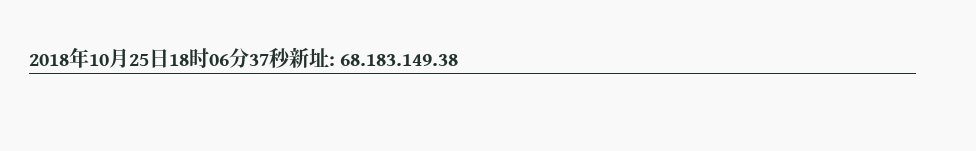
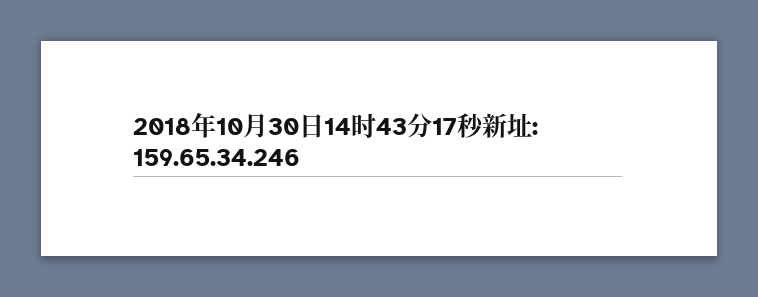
- 2018年10月25日18时06分37秒新址: 68.183.149.38
+ 2018年10月30日14时43分17秒新址: 159.65.34.246

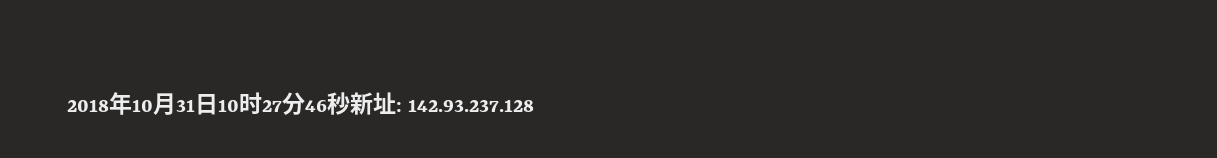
- 2018年10月30日14时43分17秒新址: 159.65.34.246
+ 2018年10月31日10时27分46秒新址: 142.93.237.128

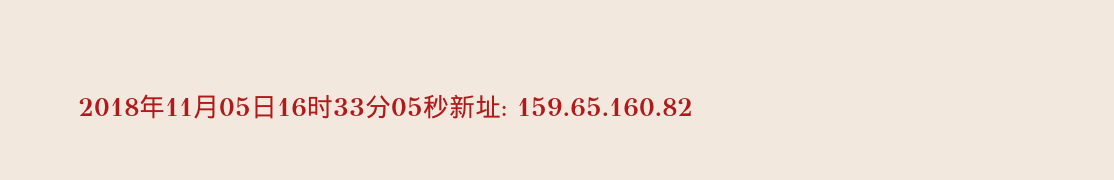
- 2018年10月31日10时27分46秒新址: 142.93.237.128
+ 2018年11月05日16时33分05秒新址: 159.65.160.82

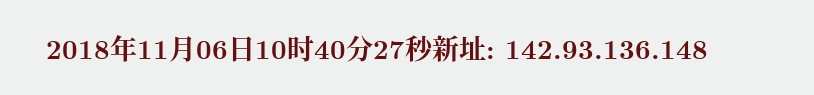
- 2018年11月05日16时33分05秒新址: 159.65.160.82
+ 2018年11月06日10时40分27秒新址: 142.93.136.148

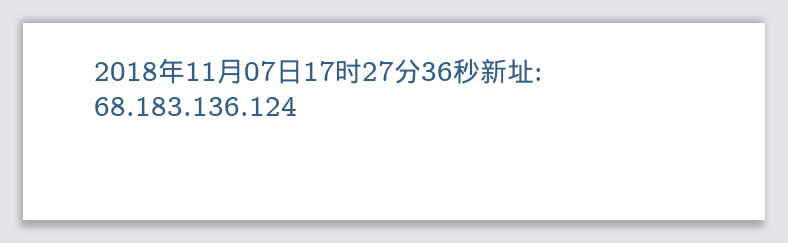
- 2018年11月06日10时40分27秒新址: 142.93.136.148
+ 2018年11月07日17时27分36秒新址: 68.183.136.124

